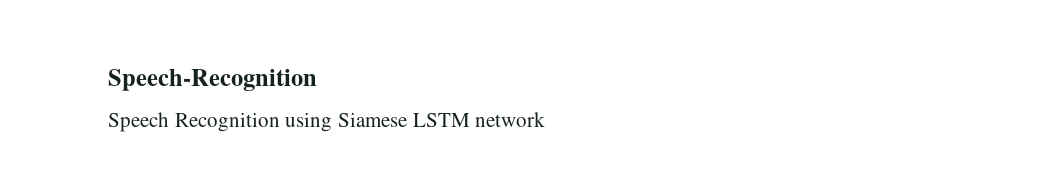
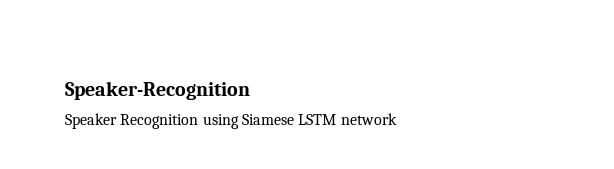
- Speech-Recognition
- Speech Recognition using Siamese LSTM network
+ Speaker-Recognition
+ Speaker Recognition using Siamese LSTM network

